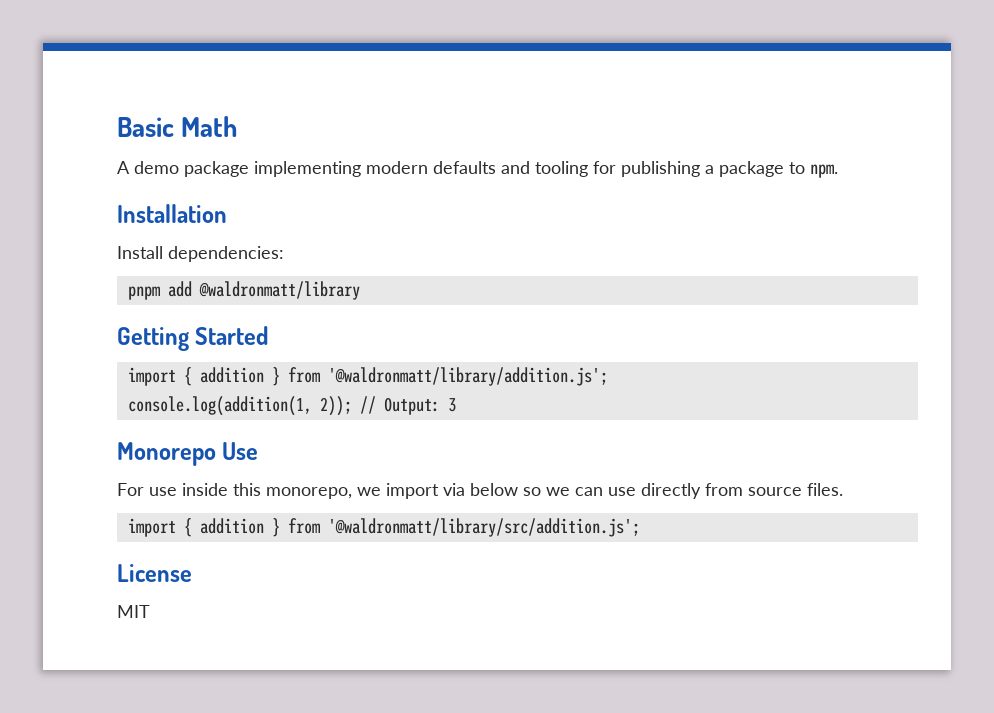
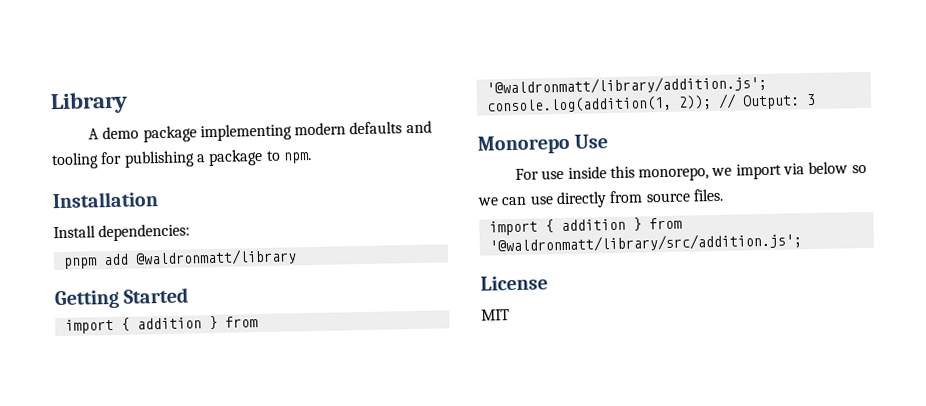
- Basic Math
+ Library

